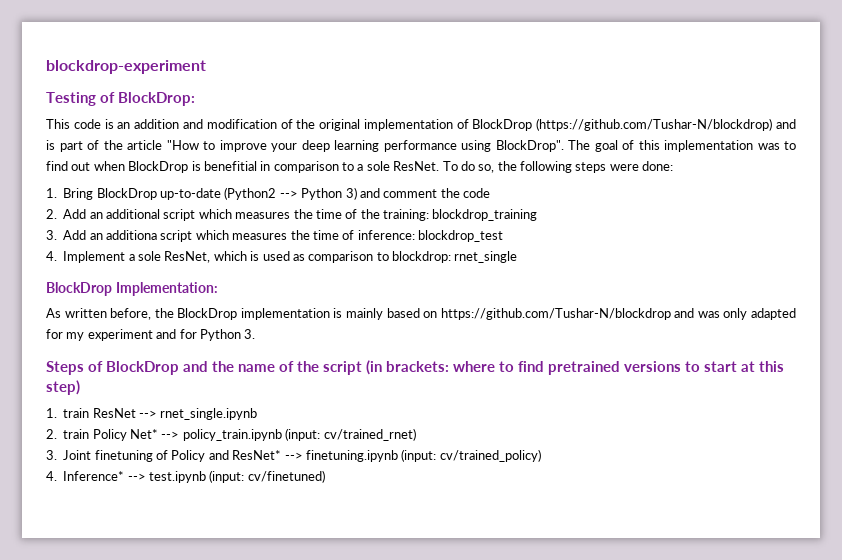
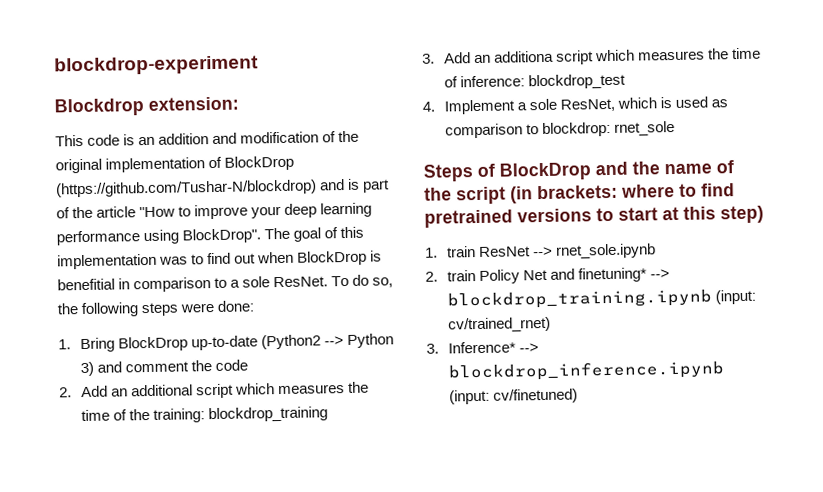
- Testing of BlockDrop:
+ Blockdrop extension:
- 4. Implement a sole ResNet, which is used as comparison to blockdrop: rnet_single
- BlockDrop Implementation:
- As written before, the BlockDrop implementation is mainly based on https://github.com/Tushar-N/blockdrop and was only adapted for my experiment and for Python 3.
+ 4. Implement a sole ResNet, which is used as comparison to blockdrop: rnet_sole
- 1. train ResNet --> rnet_single.ipynb
+ 1. train ResNet --> rnet_sole.ipynb
- 2. train Policy Net* --> policy_train.ipynb (input: cv/trained_rnet)
- 3. Joint finetuning of Policy and ResNet* --> finetuning.ipynb (input: cv/trained_policy)
- 4. Inference* --> test.ipynb (input: cv/finetuned)
+ 2. train Policy Net and finetuning* --> blockdrop_training.ipynb (input: cv/trained_rnet)
+ 3. Inference* --> blockdrop_inference.ipynb (input: cv/finetuned)

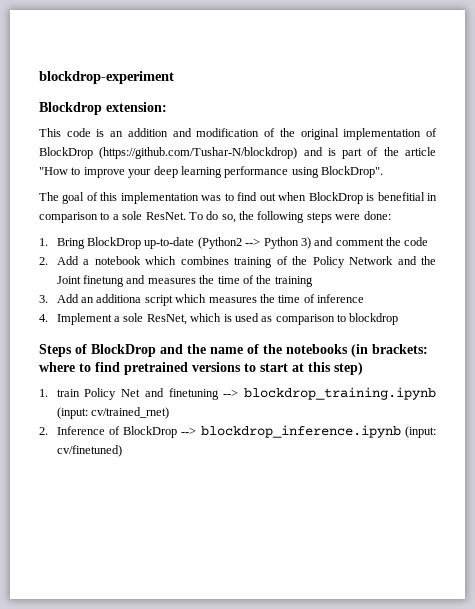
- This code is an addition and modification of the original implementation of BlockDrop (https://github.com/Tushar-N/blockdrop) and is part of the article "How to improve your deep learning performance using BlockDrop". The goal of this implementation was to find out when BlockDrop is benefitial in comparison to a sole ResNet.
+ This code is an addition and modification of the original implementation of BlockDrop (https://github.com/Tushar-N/blockdrop) and is part of the article "How to improve your deep learning performance using BlockDrop".
+ The goal of this implementation was to find out when BlockDrop is benefitial in comparison to a sole ResNet.
- 2. Add an additional script which measures the time of the training: blockdrop_training
+ 2. Add a notebook which combines training of the Policy Network and the Joint finetung and measures the time of the training
- 3. Add an additiona script which measures the time of inference: blockdrop_test
+ 3. Add an additiona script which measures the time of inference
- 4. Implement a sole ResNet, which is used as comparison to blockdrop: rnet_sole
+ 4. Implement a sole ResNet, which is used as comparison to blockdrop
- Steps of BlockDrop and the name of the script (in brackets: where to find pretrained versions to start at this step)
+ Steps of BlockDrop and the name of the notebooks (in brackets: where to find pretrained versions to start at this step)
- 1. train ResNet --> rnet_sole.ipynb
- 2. train Policy Net and finetuning* --> blockdrop_training.ipynb (input: cv/trained_rnet)
+ 1. train Policy Net and finetuning --> blockdrop_training.ipynb (input: cv/trained_rnet)
- 3. Inference* --> blockdrop_inference.ipynb (input: cv/finetuned)
+ 2. Inference of BlockDrop --> blockdrop_inference.ipynb (input: cv/finetuned)

